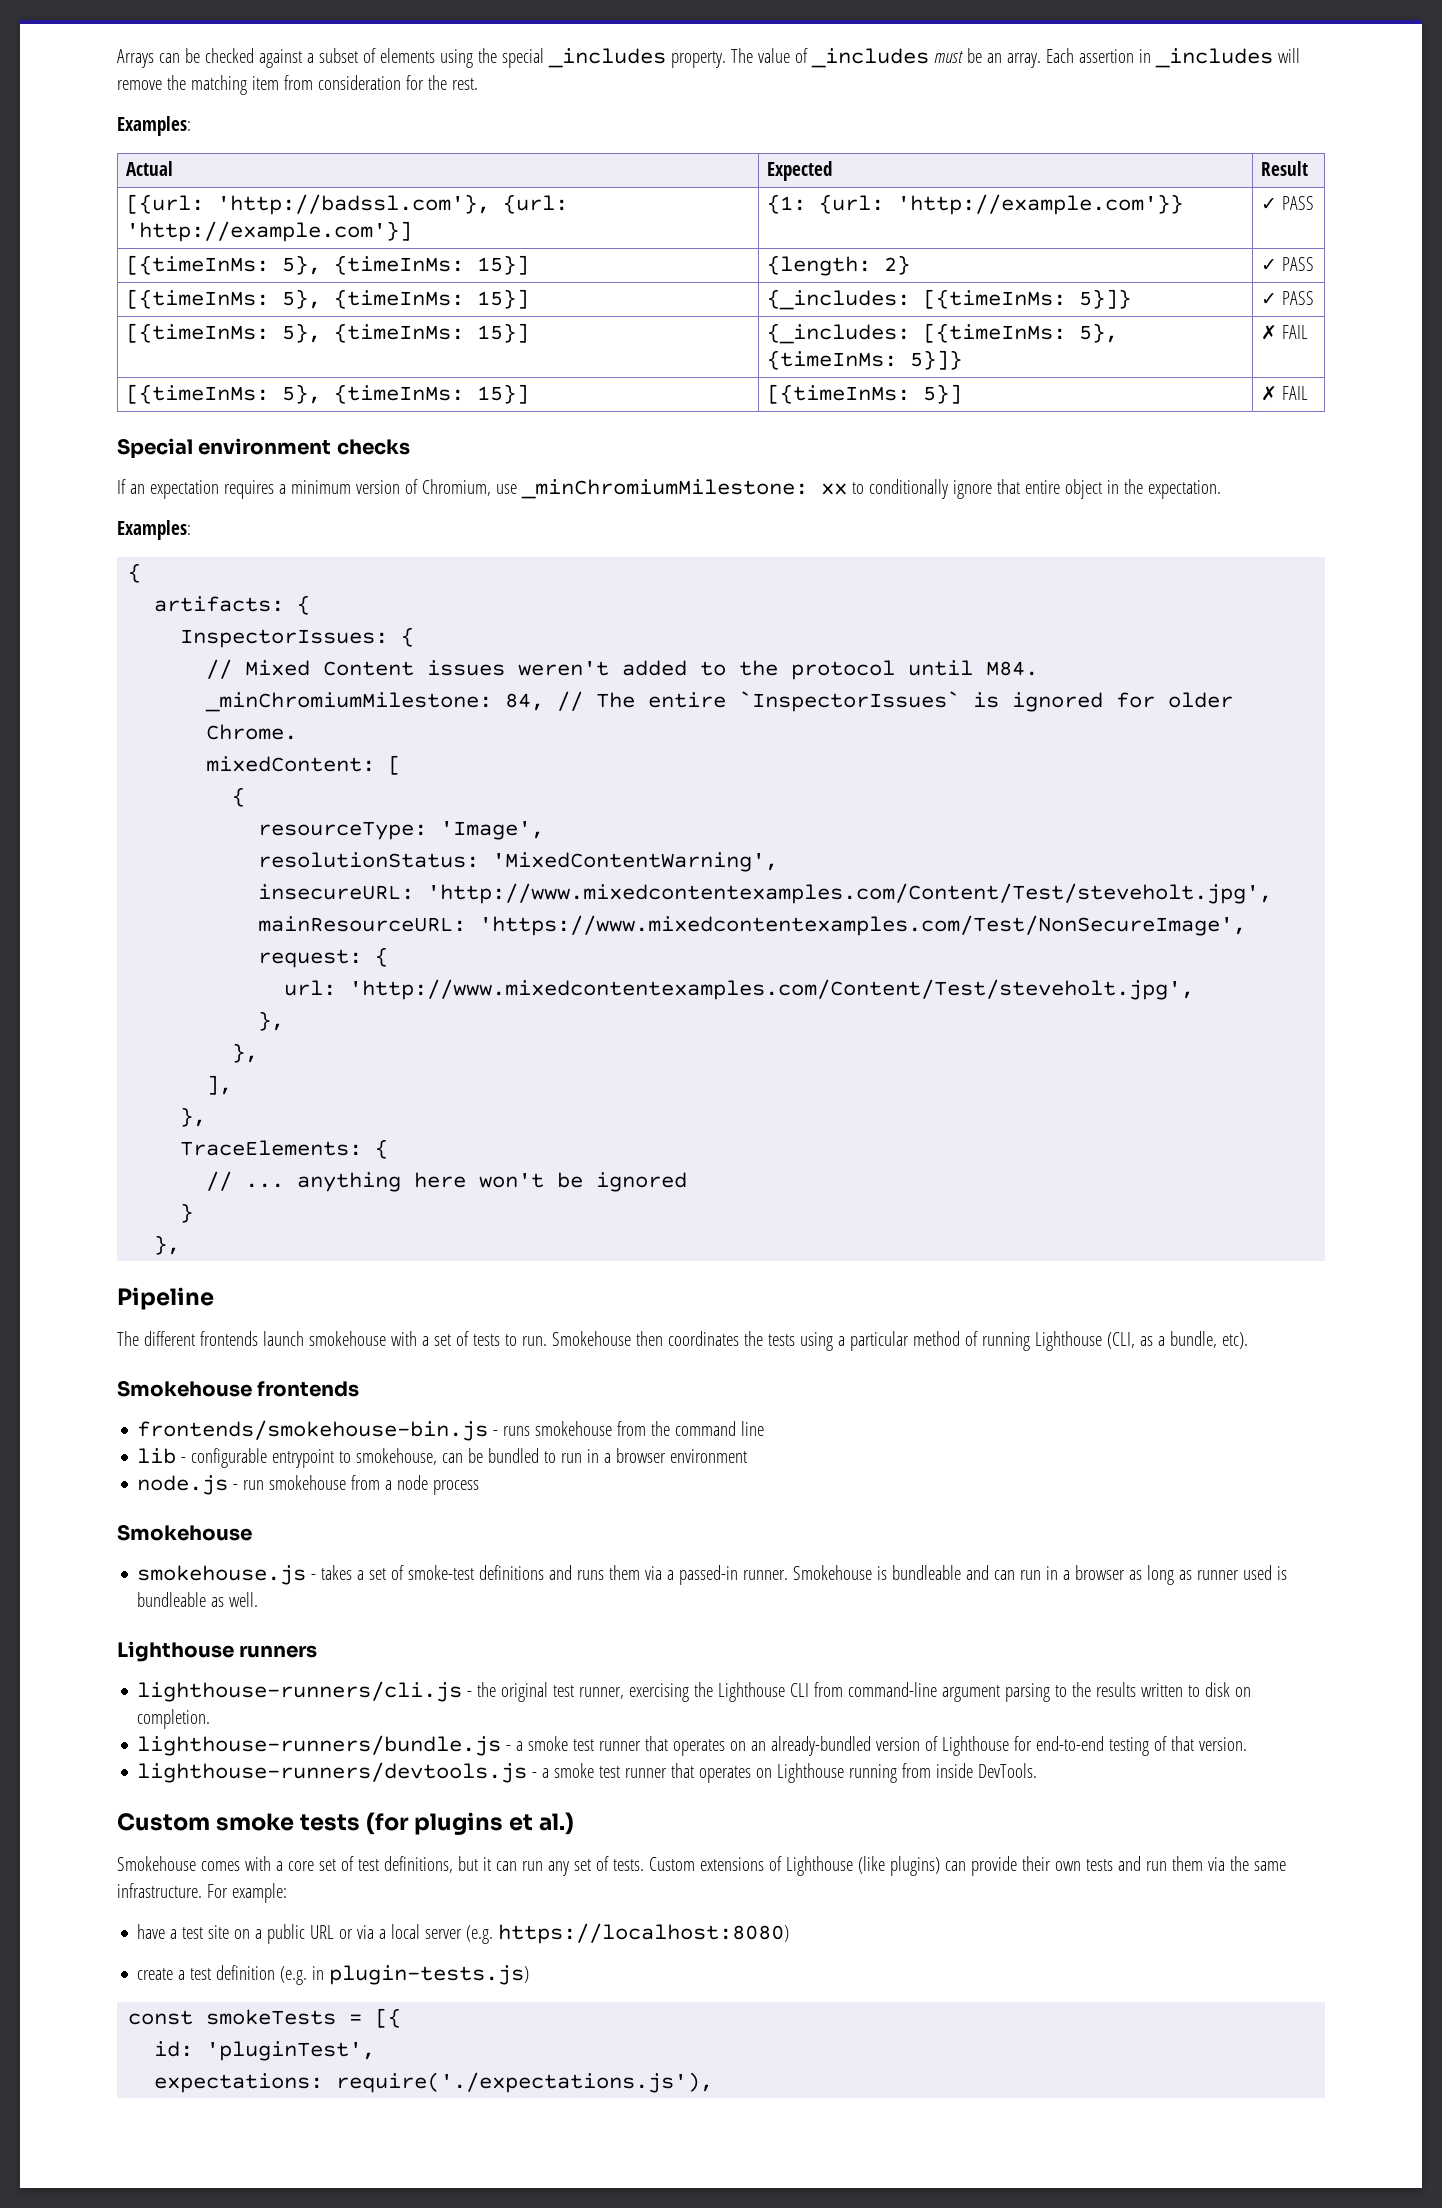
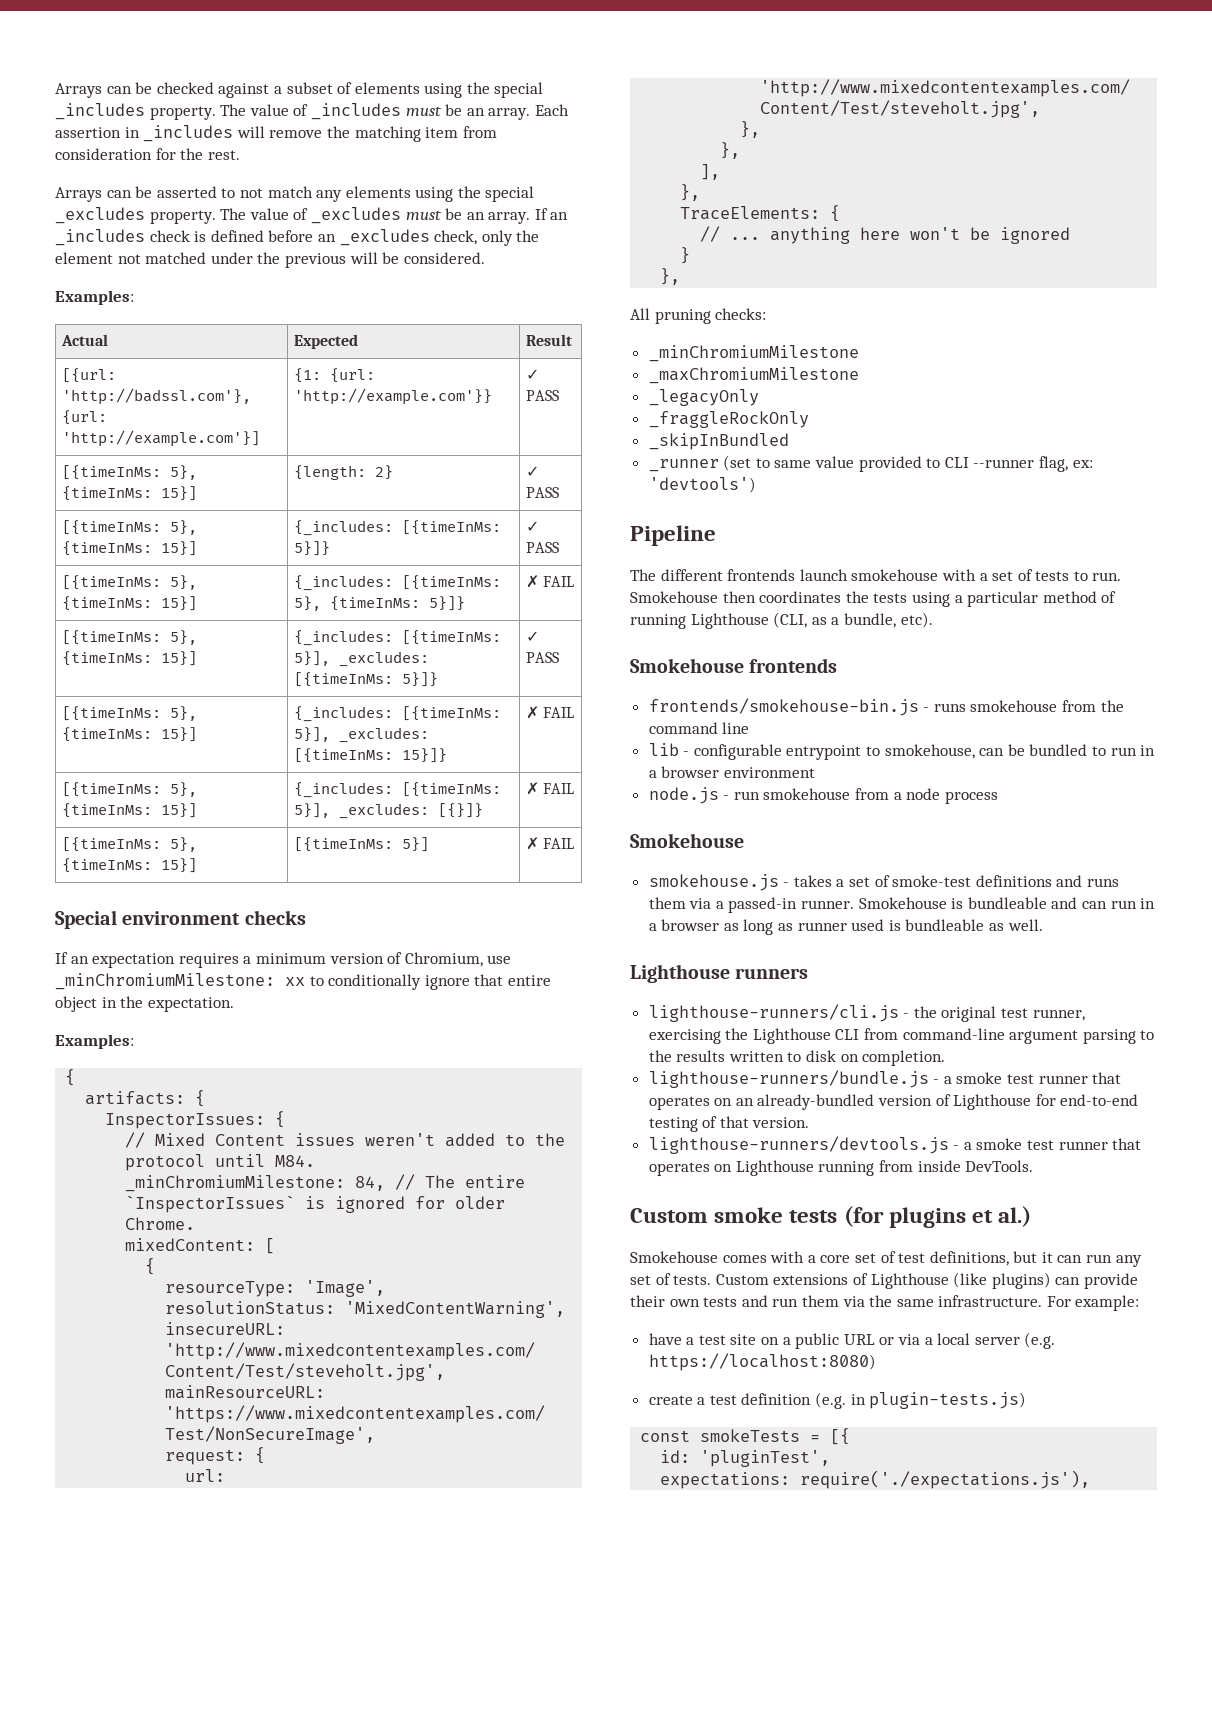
+ Arrays can be asserted to not match any elements using the special _excludes property. The value of _excludes must be an array. If an _includes check is defined before an _excludes check, only the element not matched under the previous will be considered.
+ [{timeInMs: 5}, {timeInMs: 15}] | {_includes: [{timeInMs: 5}], _excludes: [{timeInMs: 5}]} | ✓ PASS
+ [{timeInMs: 5}, {timeInMs: 15}] | {_includes: [{timeInMs: 5}], _excludes: [{timeInMs: 15}]} | ✗ FAIL
+ [{timeInMs: 5}, {timeInMs: 15}] | {_includes: [{timeInMs: 5}], _excludes: [{}]} | ✗ FAIL
+ All pruning checks:
+ _minChromiumMilestone
+ _maxChromiumMilestone
+ _legacyOnly
+ _fraggleRockOnly
+ _skipInBundled
+ _runner (set to same value provided to CLI --runner flag, ex: 'devtools')

